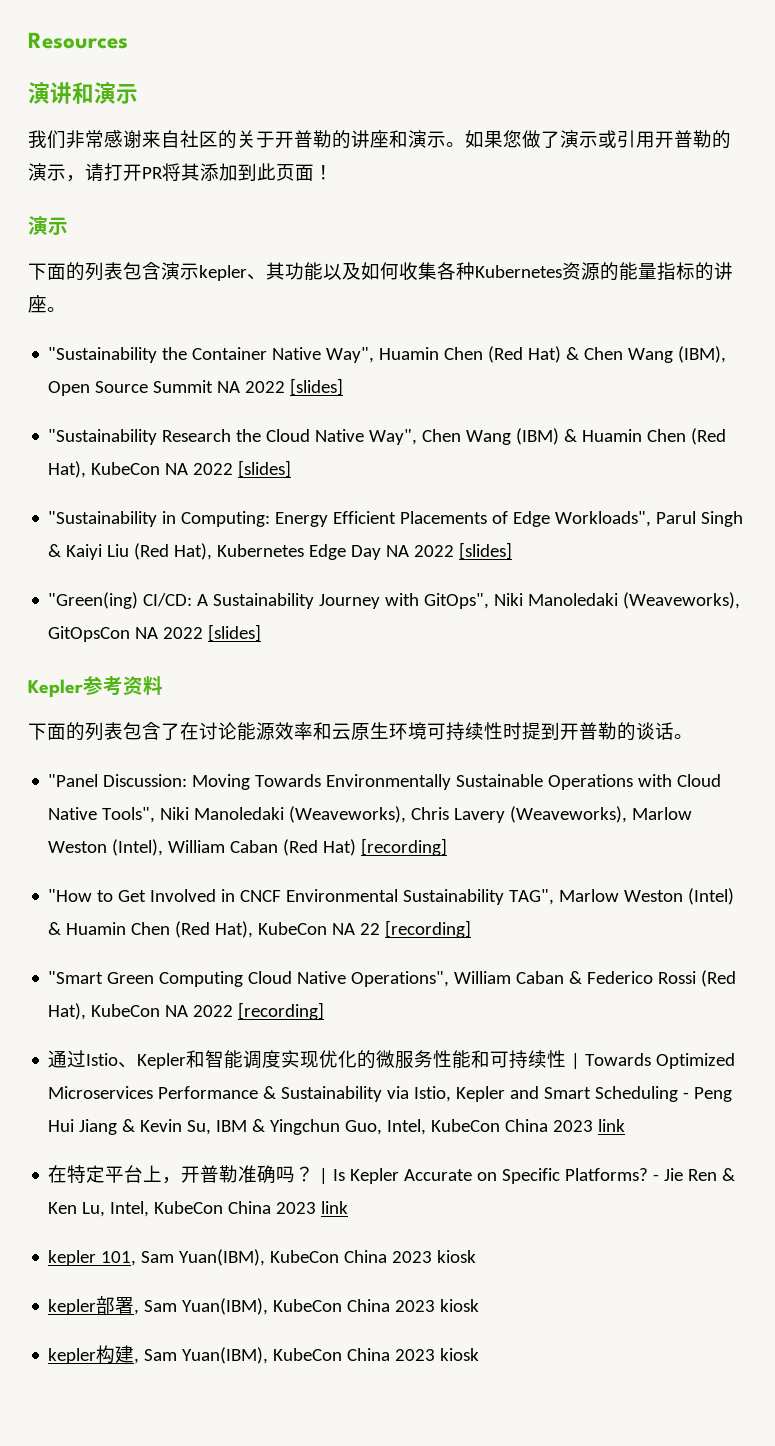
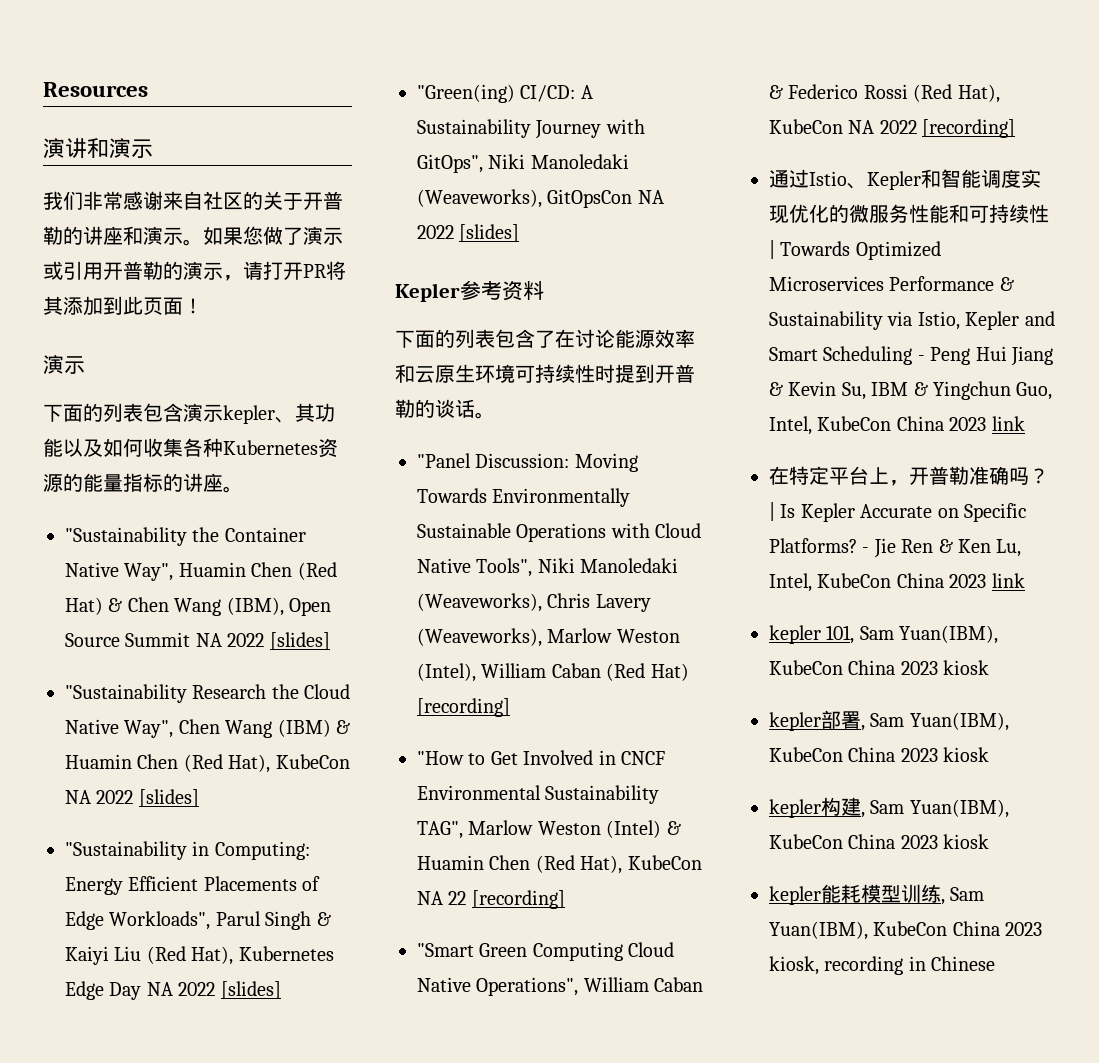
+ kepler能耗模型训练, Sam Yuan(IBM), KubeCon China 2023 kiosk, recording in Chinese

